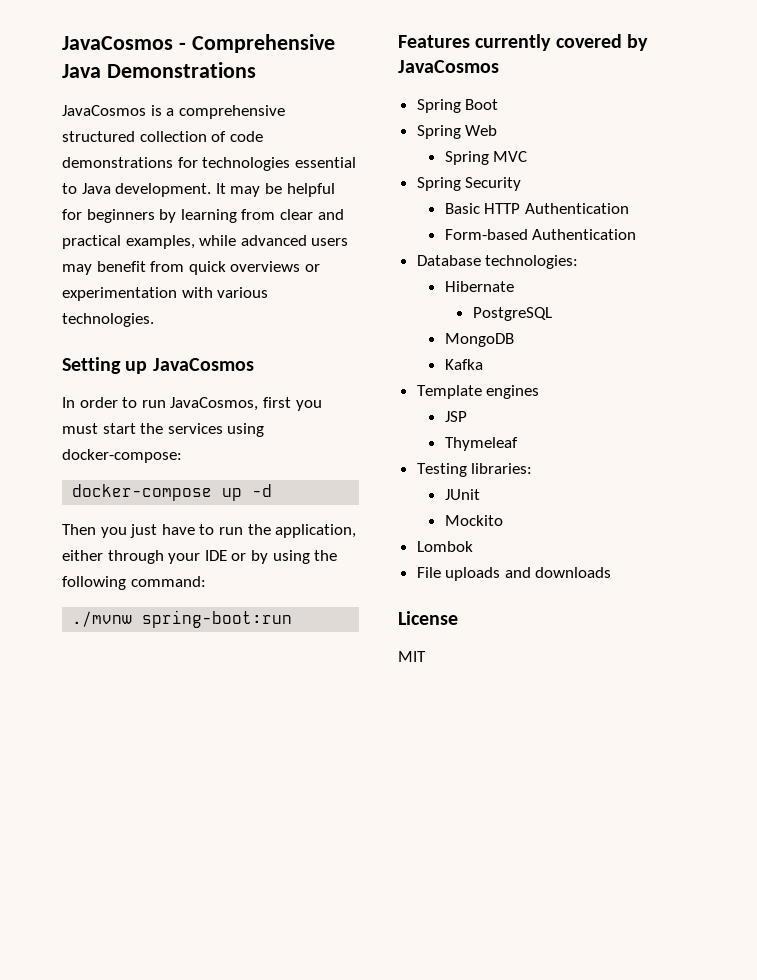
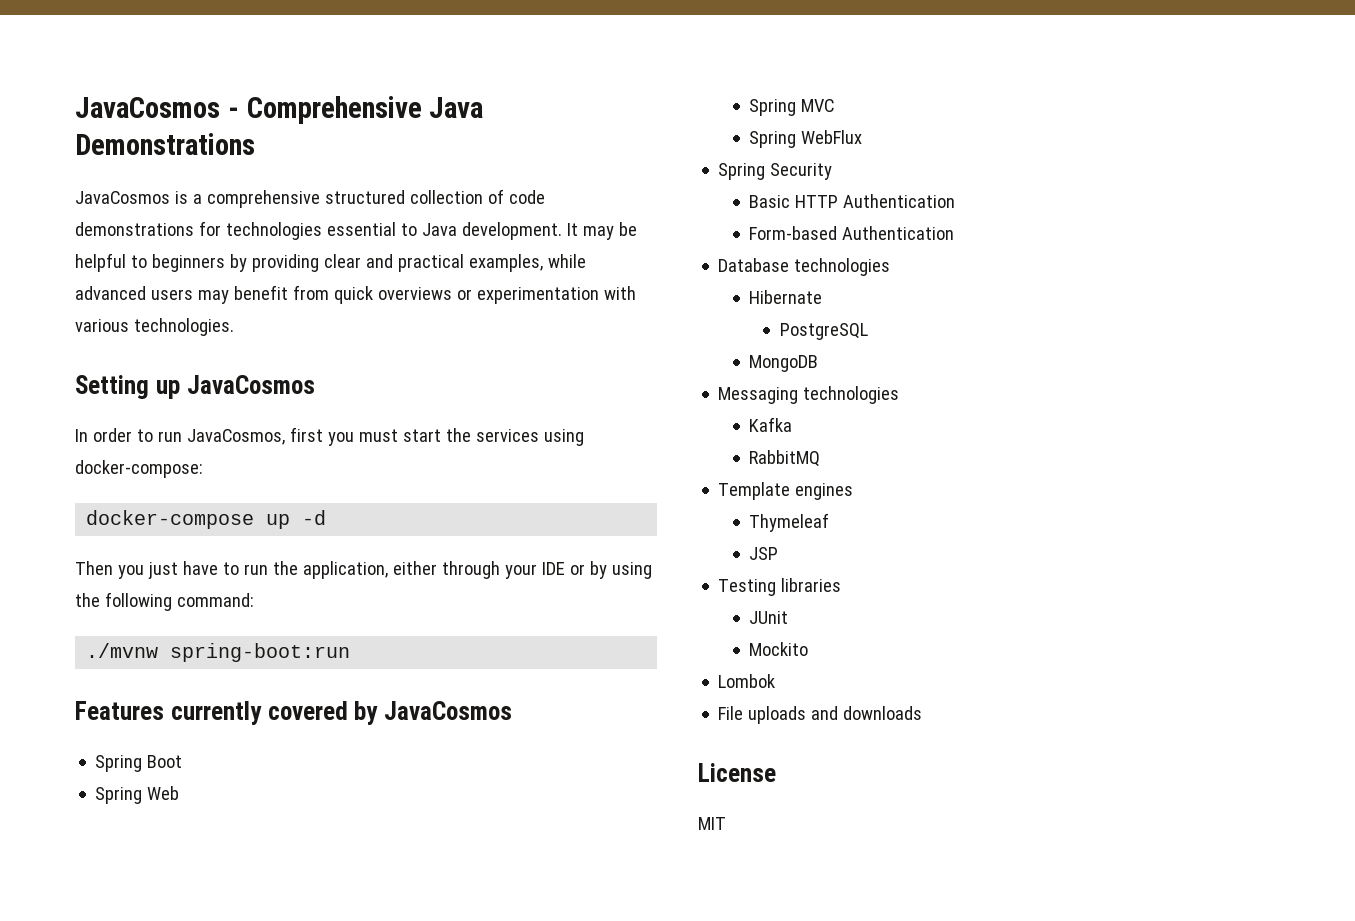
- It may be helpful for beginners by learning from clear and practical examples, while advanced users may benefit from quick overviews or experimentation with various technologies.
+ It may be helpful to beginners by providing clear and practical examples, while advanced users may benefit from quick overviews or experimentation with various technologies.
+ Spring WebFlux
- Database technologies:
+ Database technologies
+ Messaging technologies
+ RabbitMQ
+ Thymeleaf
- Thymeleaf
- Testing libraries:
+ Testing libraries

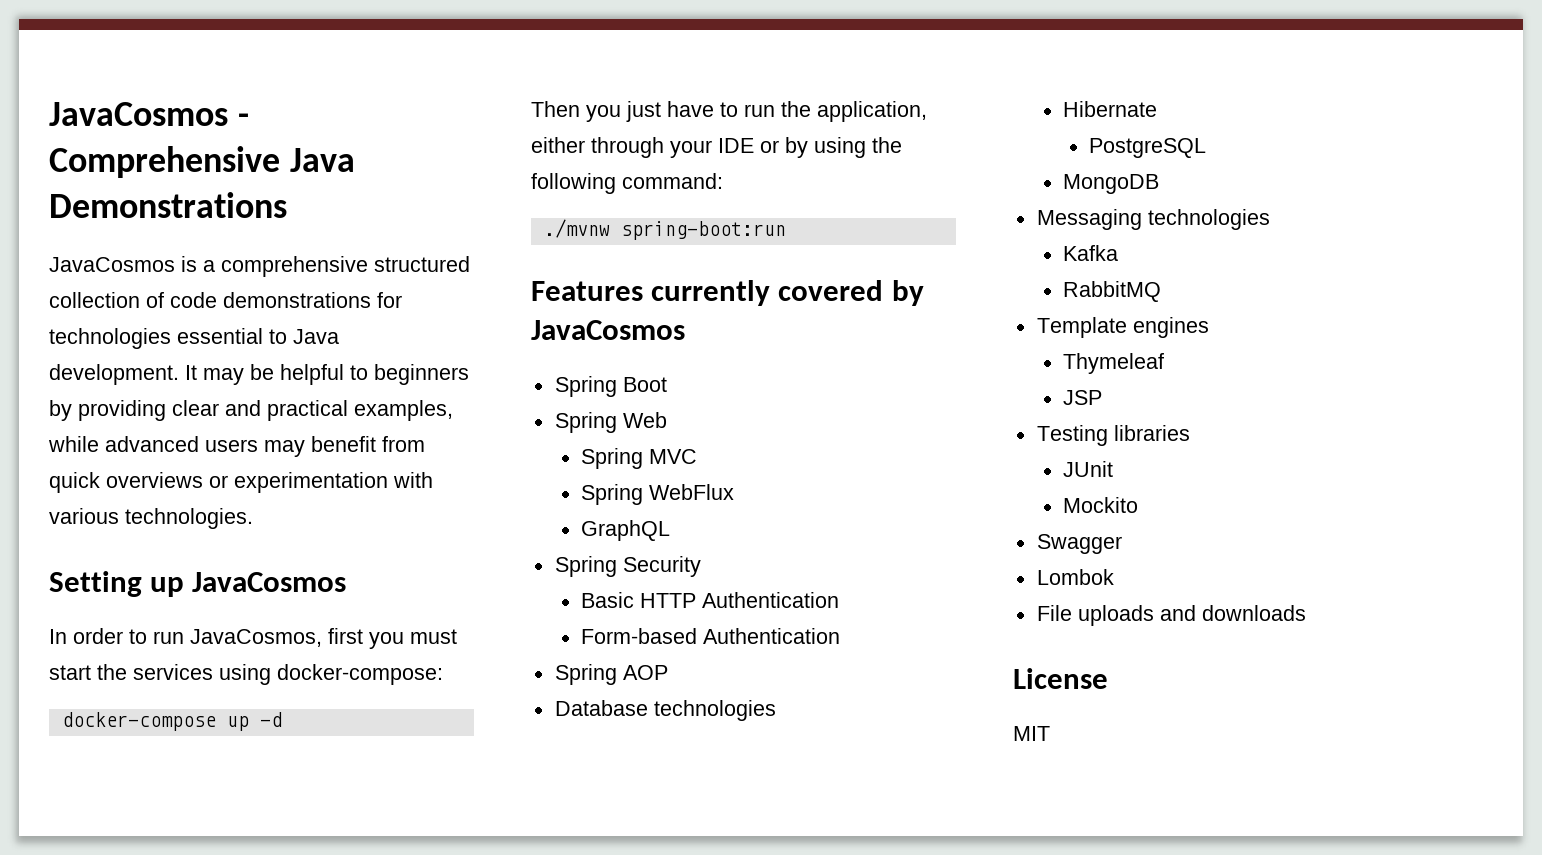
+ GraphQL
+ Spring AOP
+ Swagger

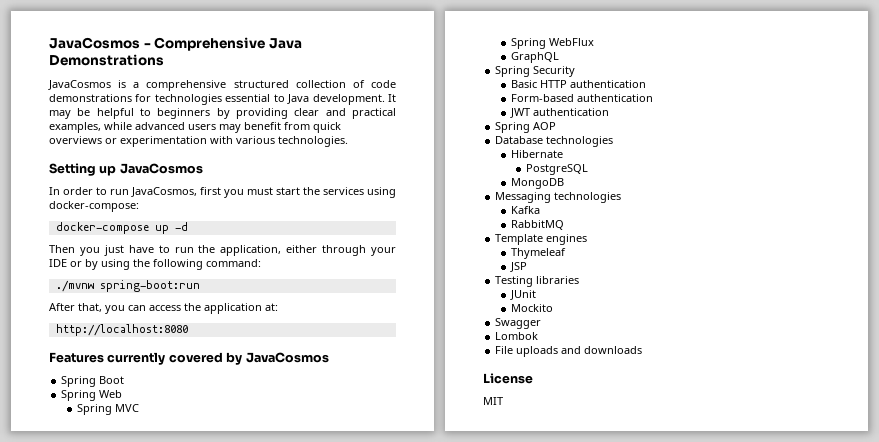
+ After that, you can access the application at:
+ http://localhost:8080
- Basic HTTP Authentication
+ Basic HTTP authentication
- Form-based Authentication
+ Form-based authentication
+ JWT authentication

